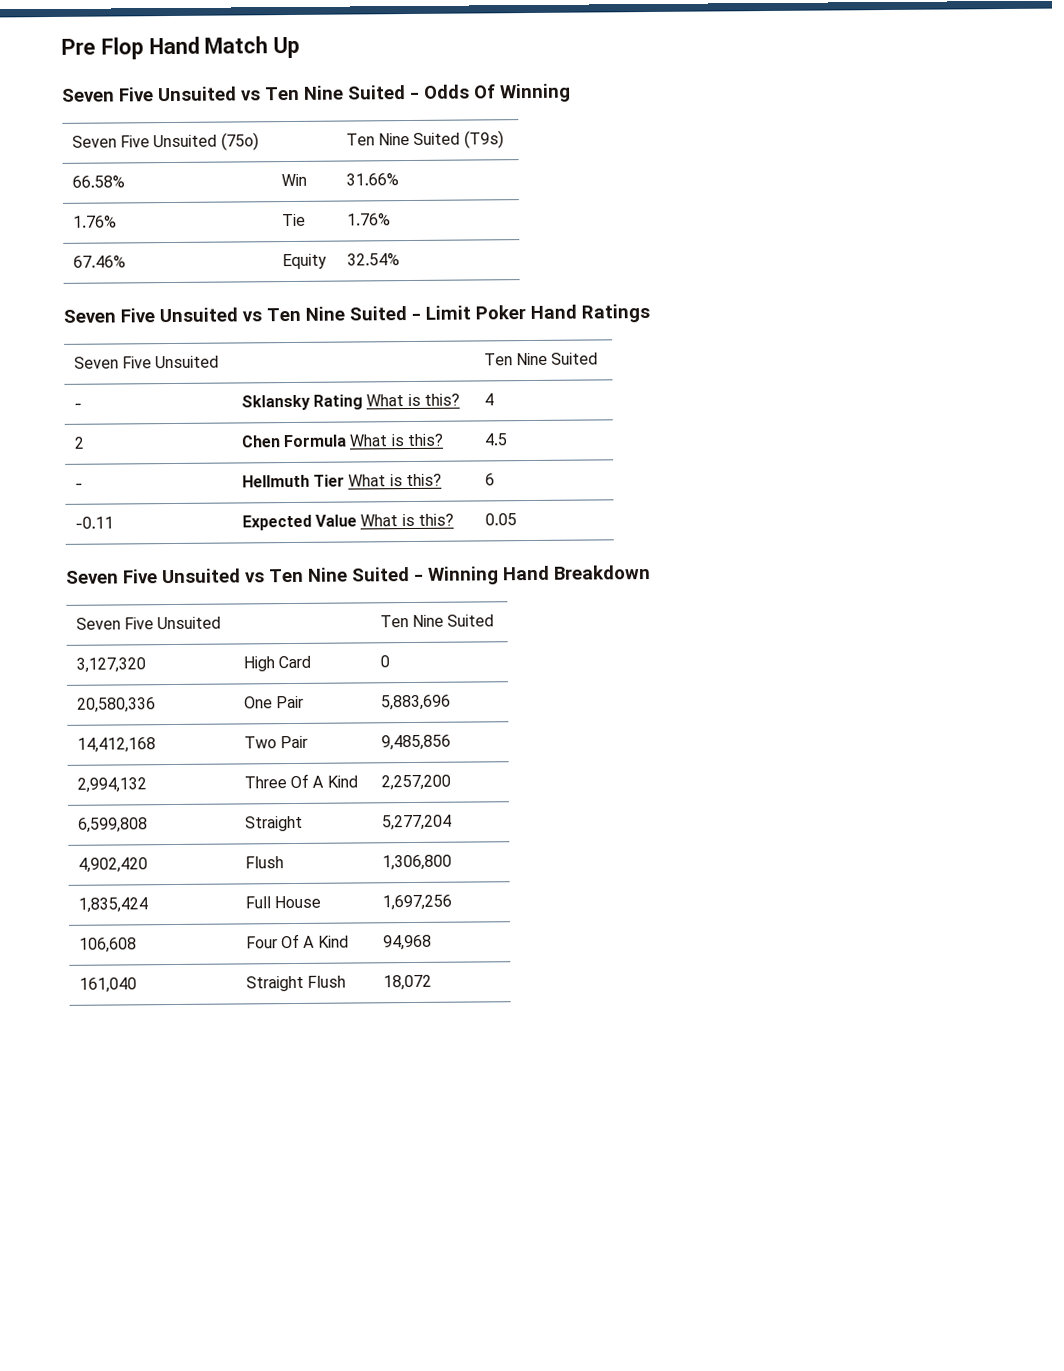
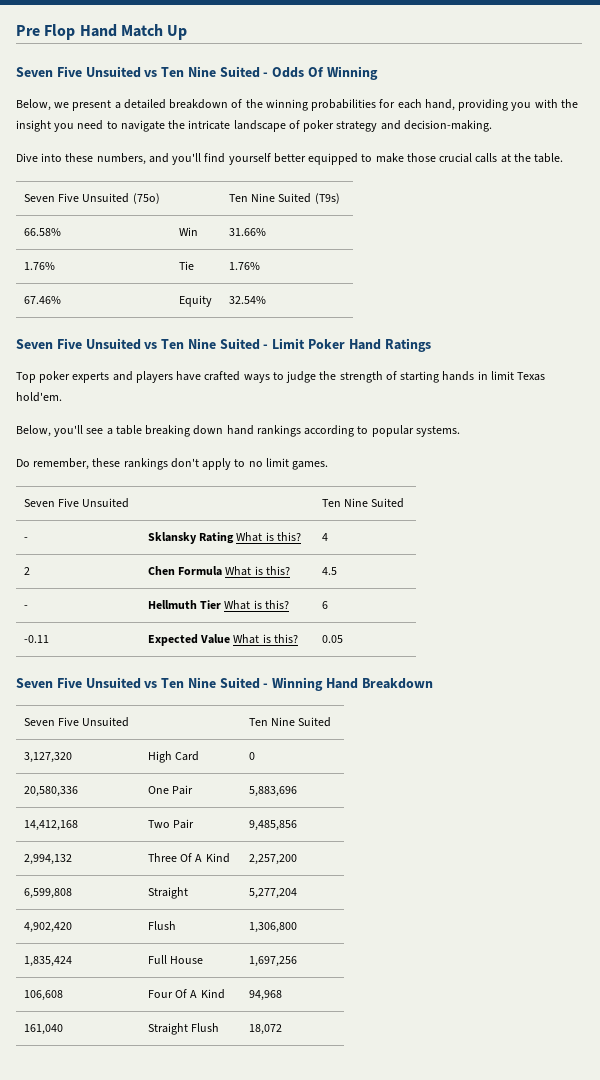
+ Below, we present a detailed breakdown of the winning probabilities for each hand, providing you with the insight you need to navigate the intricate landscape of poker strategy and decision-making.
+ Dive into these numbers, and you'll find yourself better equipped to make those crucial calls at the table.
+ Top poker experts and players have crafted ways to judge the strength of starting hands in limit Texas hold'em.
+ Below, you'll see a table breaking down hand rankings according to popular systems.
+ Do remember, these rankings don't apply to no limit games.

